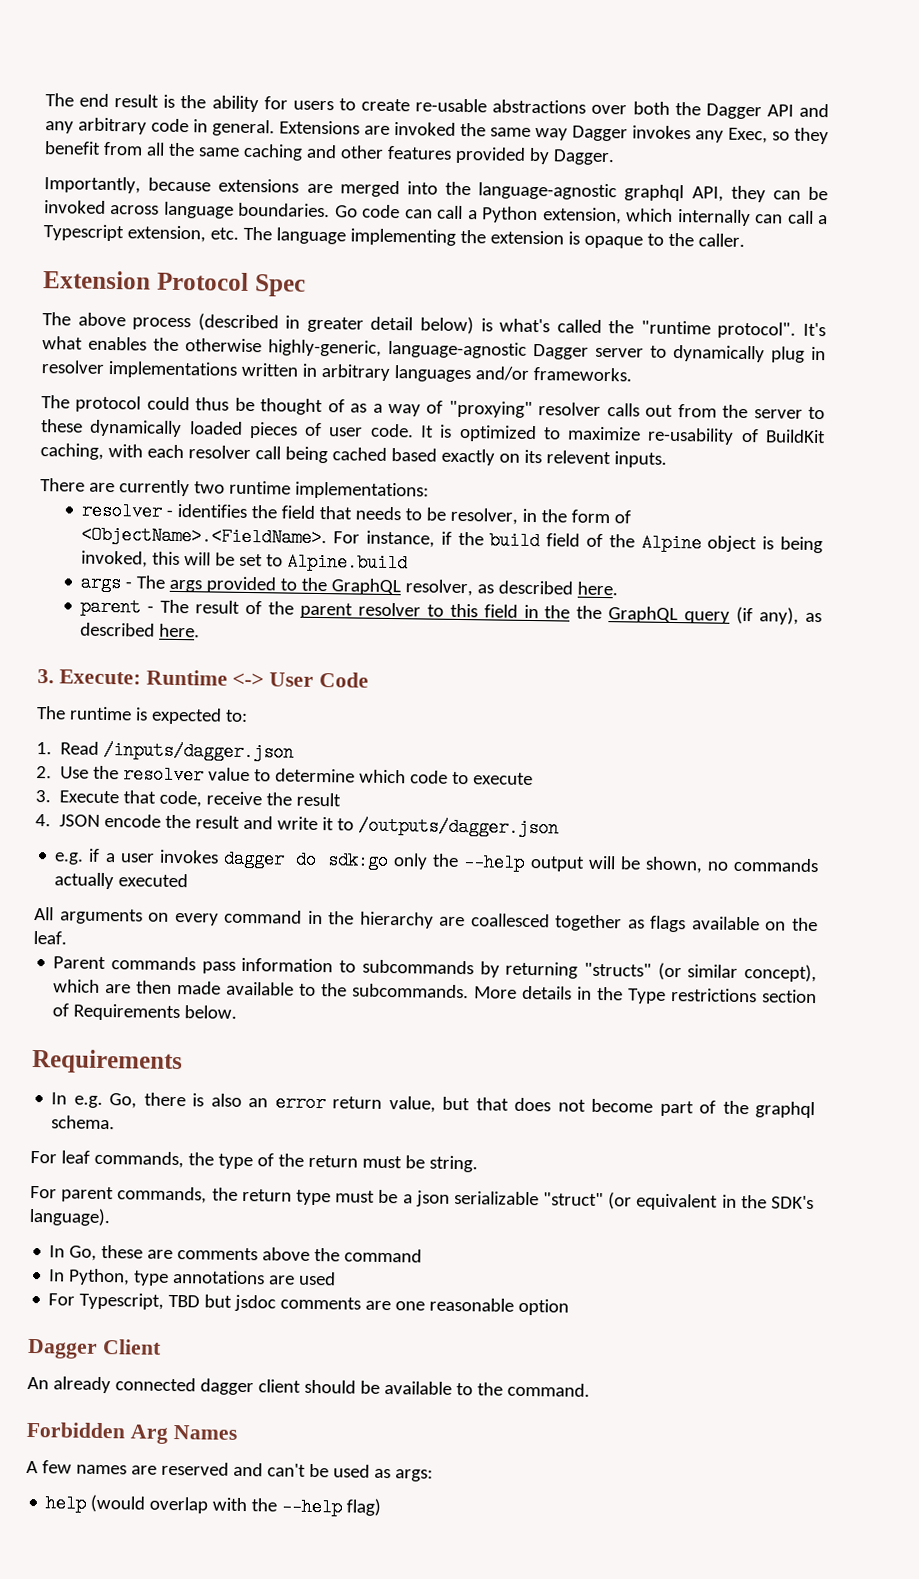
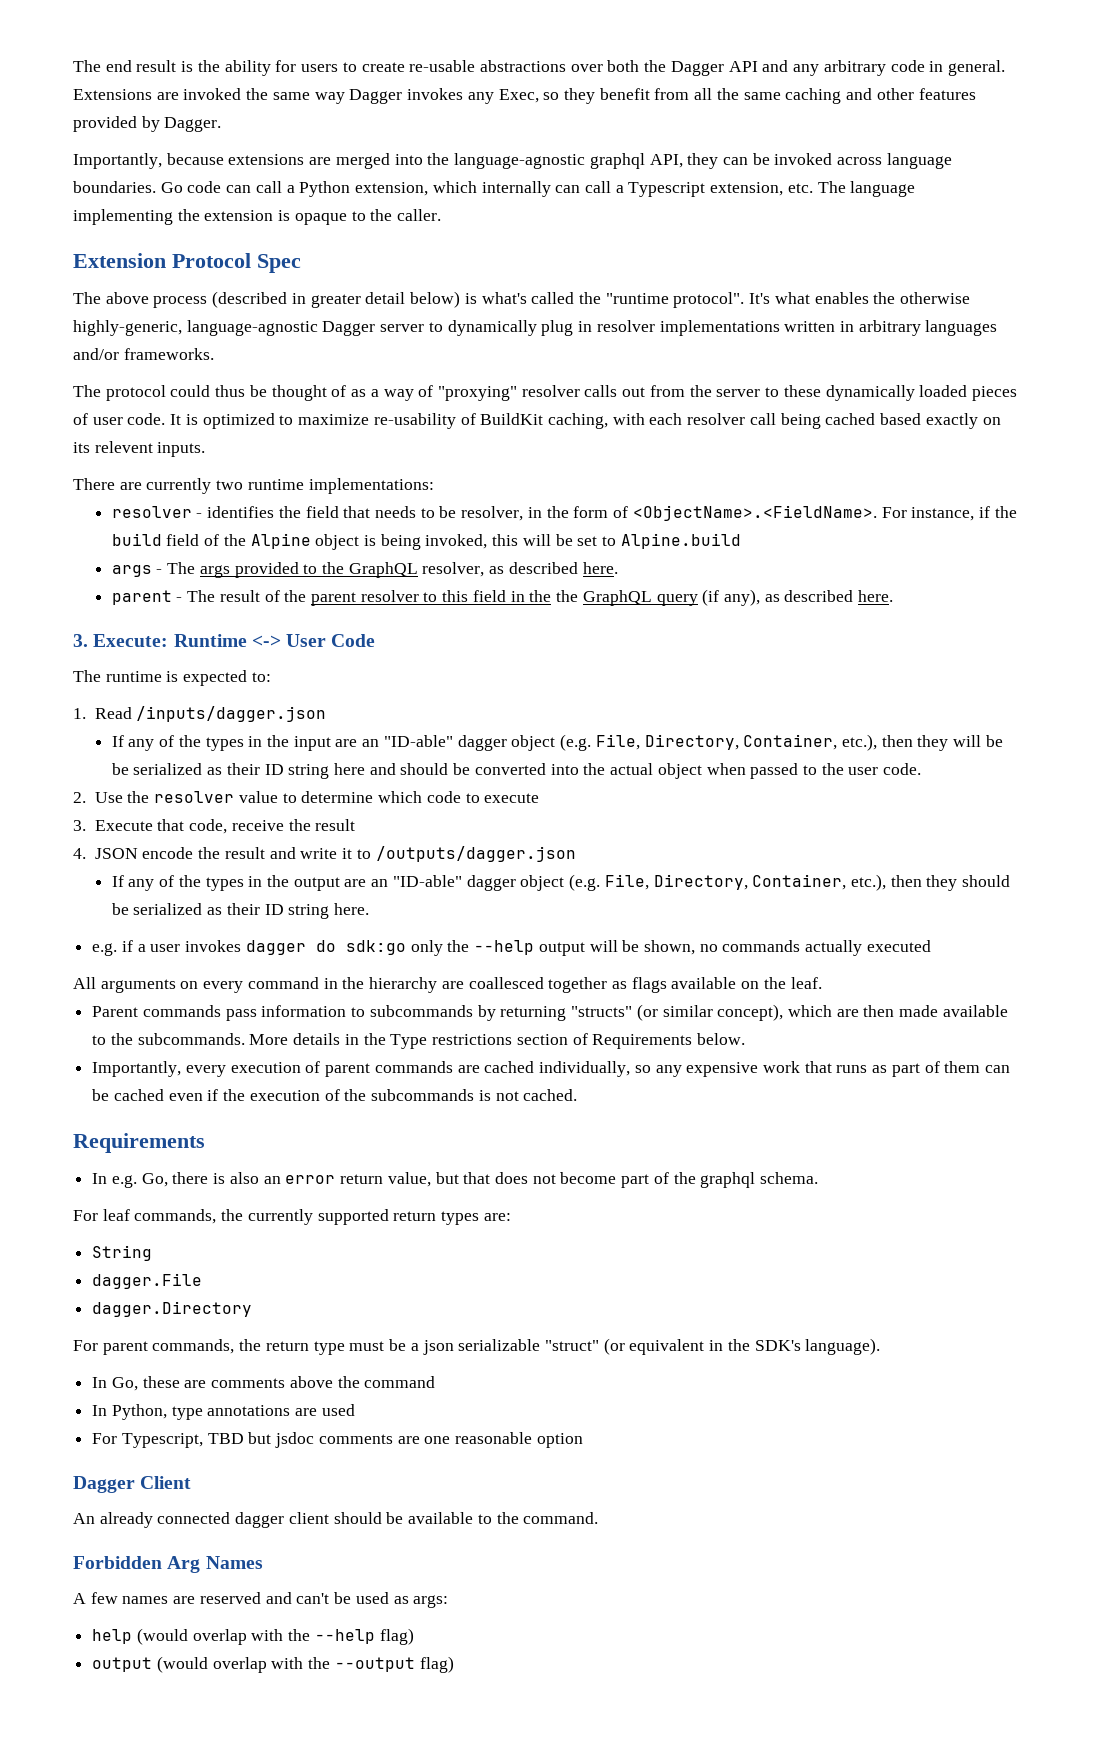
+ If any of the types in the input are an "ID-able" dagger object (e.g. File, Directory, Container, etc.), then they will be be serialized as their ID string here and should be converted into the actual object when passed to the user code.
+ If any of the types in the output are an "ID-able" dagger object (e.g. File, Directory, Container, etc.), then they should be serialized as their ID string here.
+ Importantly, every execution of parent commands are cached individually, so any expensive work that runs as part of them can be cached even if the execution of the subcommands is not cached.
- For leaf commands, the type of the return must be string.
+ For leaf commands, the currently supported return types are:
+ String
+ dagger.File
+ dagger.Directory
+ output (would overlap with the --output flag)

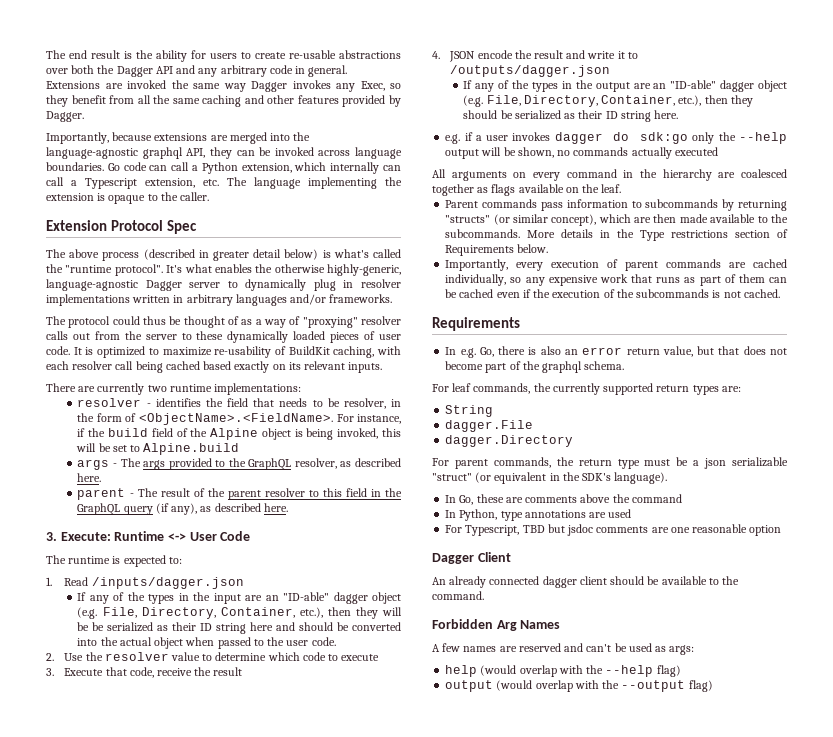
- It is optimized to maximize re-usability of BuildKit caching, with each resolver call being cached based exactly on its relevent inputs.
+ It is optimized to maximize re-usability of BuildKit caching, with each resolver call being cached based exactly on its relevant inputs.
- parent - The result of the parent resolver to this field in the the GraphQL query (if any), as described here.
+ parent - The result of the parent resolver to this field in the GraphQL query (if any), as described here.
- All arguments on every command in the hierarchy are coallesced together as flags available on the leaf.
+ All arguments on every command in the hierarchy are coalesced together as flags available on the leaf.

